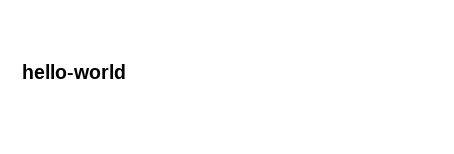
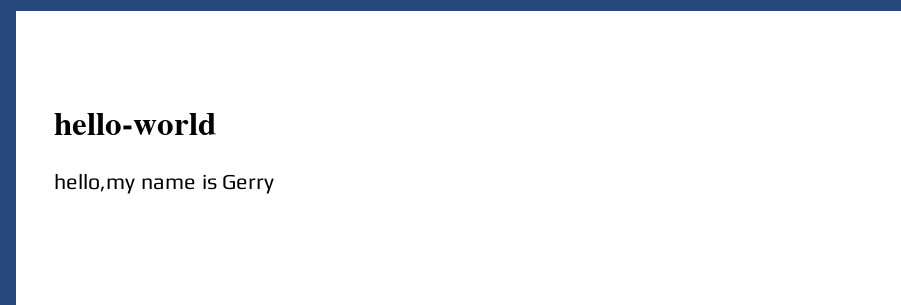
+ hello,my name is Gerry

